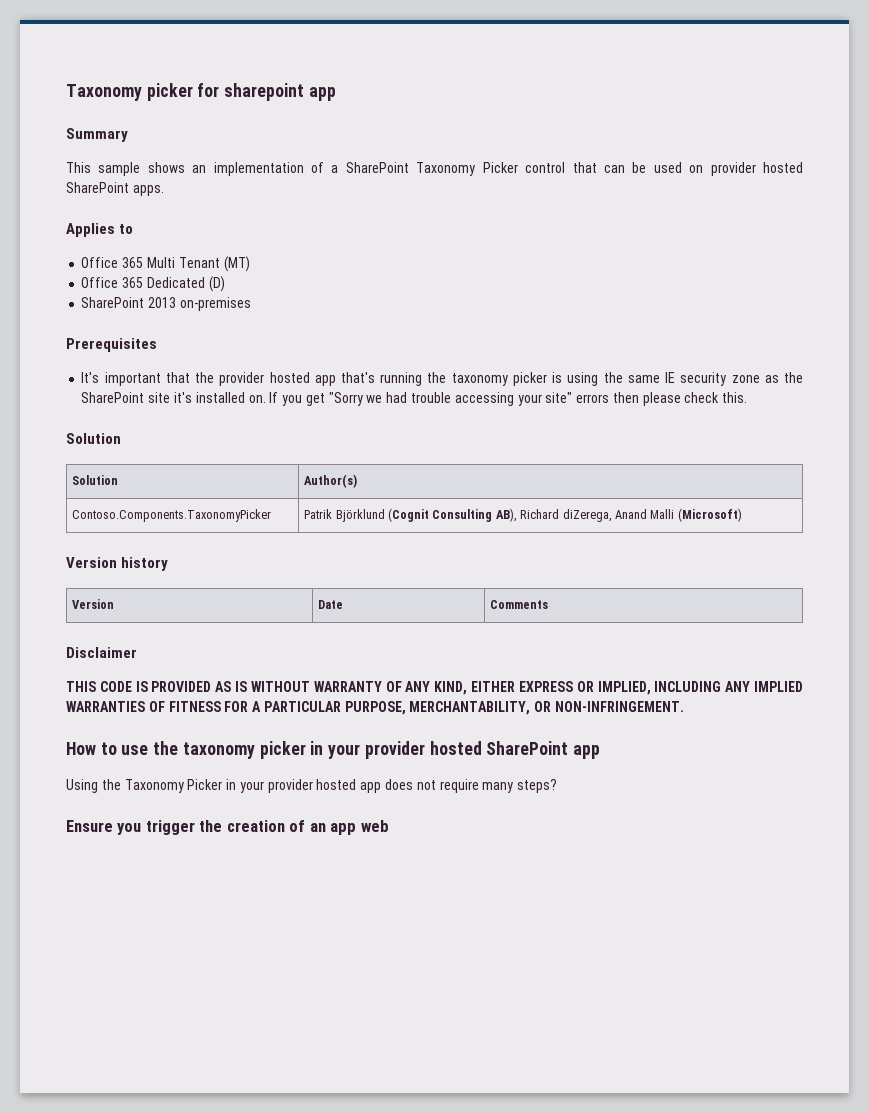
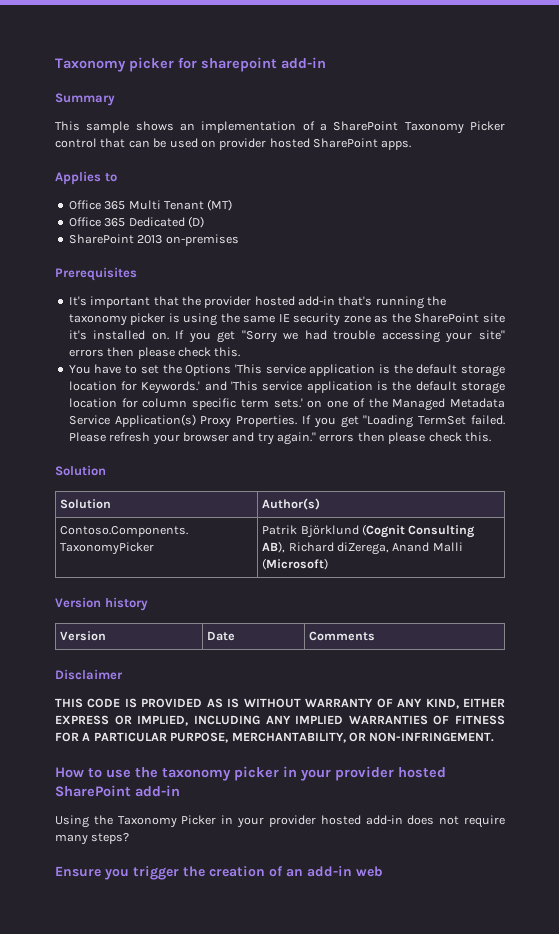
- Taxonomy picker for sharepoint app
+ Taxonomy picker for sharepoint add-in
- It's important that the provider hosted app that's running the taxonomy picker is using the same IE security zone as the SharePoint site it's installed on.
+ It's important that the provider hosted add-in that's running the taxonomy picker is using the same IE security zone as the SharePoint site it's installed on.
+ You have to set the Options 'This service application is the default storage location for Keywords.' and 'This service application is the default storage location for column specific term sets.' on one of the Managed Metadata Service Application(s) Proxy Properties. If you get "Loading TermSet failed. Please refresh your browser and try again." errors then please check this.
- How to use the taxonomy picker in your provider hosted SharePoint app
+ How to use the taxonomy picker in your provider hosted SharePoint add-in
- Using the Taxonomy Picker in your provider hosted app does not require many steps?
+ Using the Taxonomy Picker in your provider hosted add-in does not require many steps?
- Ensure you trigger the creation of an app web
+ Ensure you trigger the creation of an add-in web

